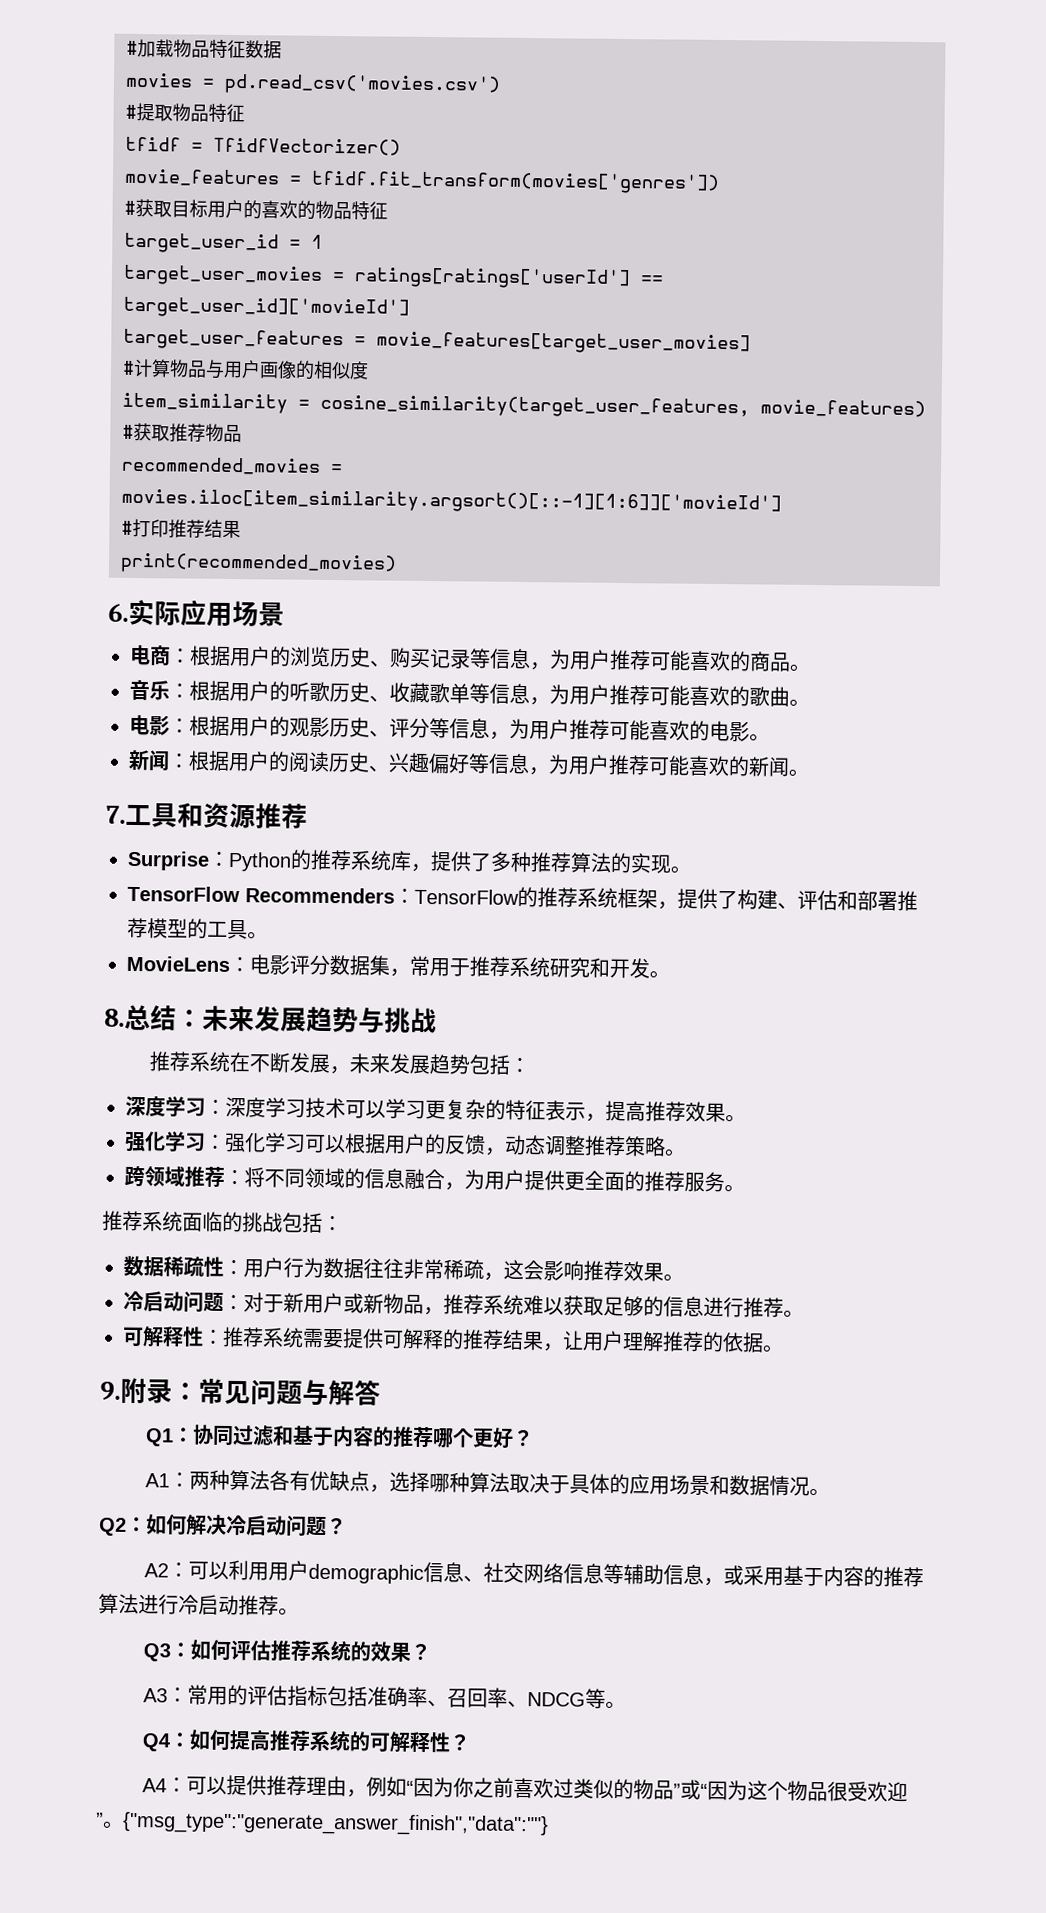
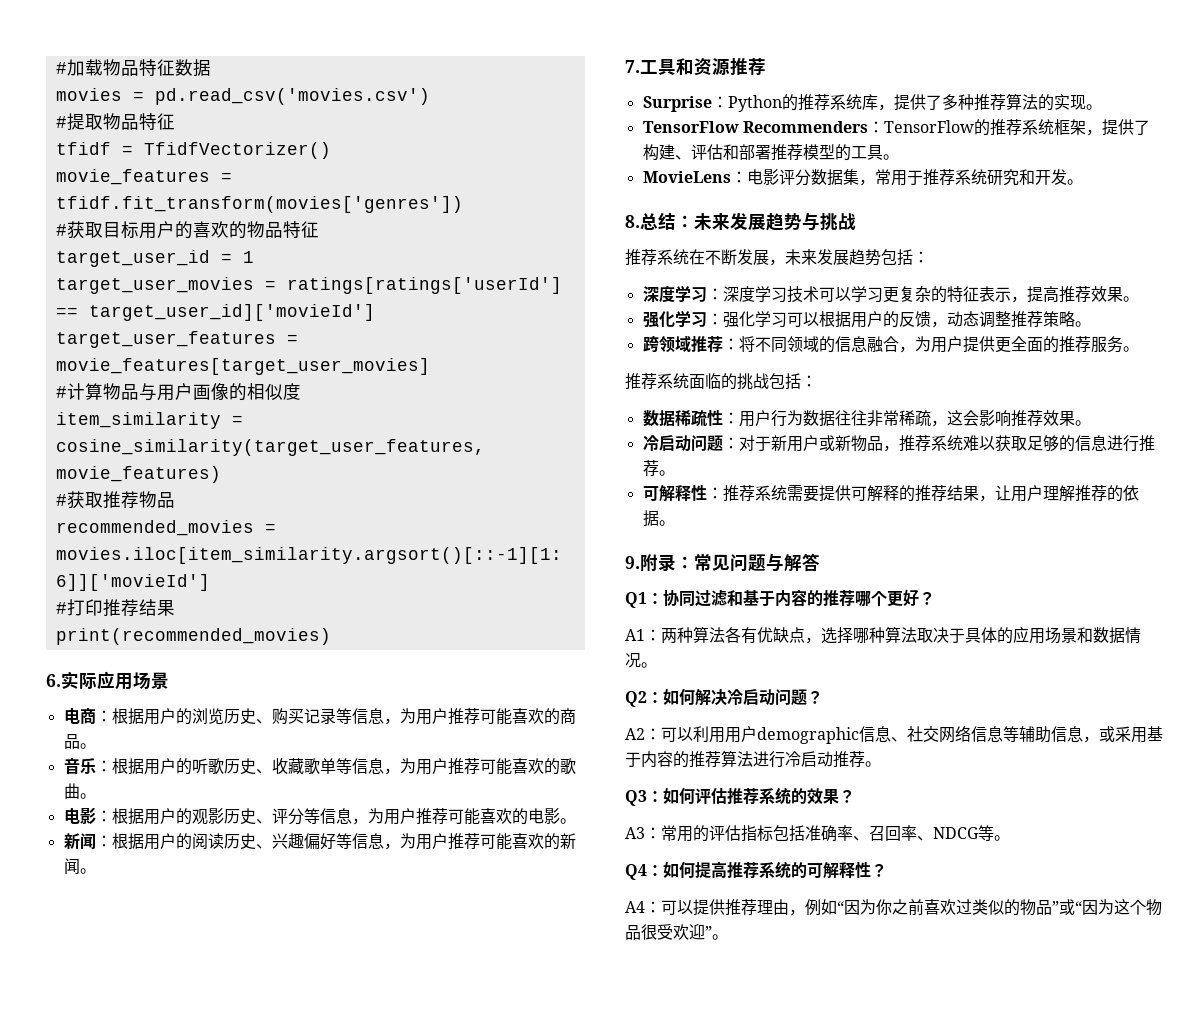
- {"msg_type":"generate_answer_finish","data":""}

